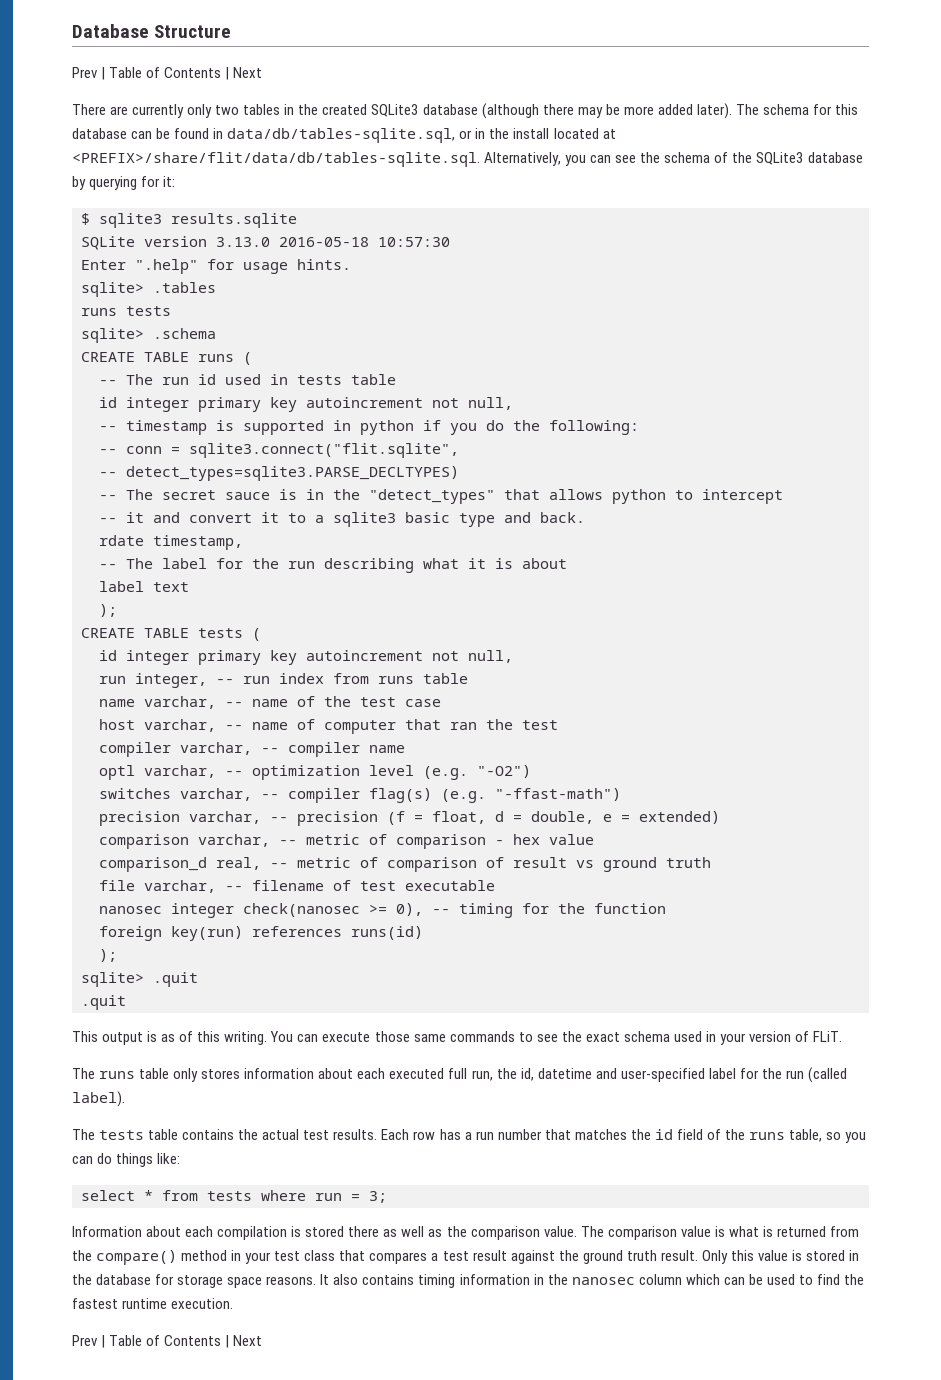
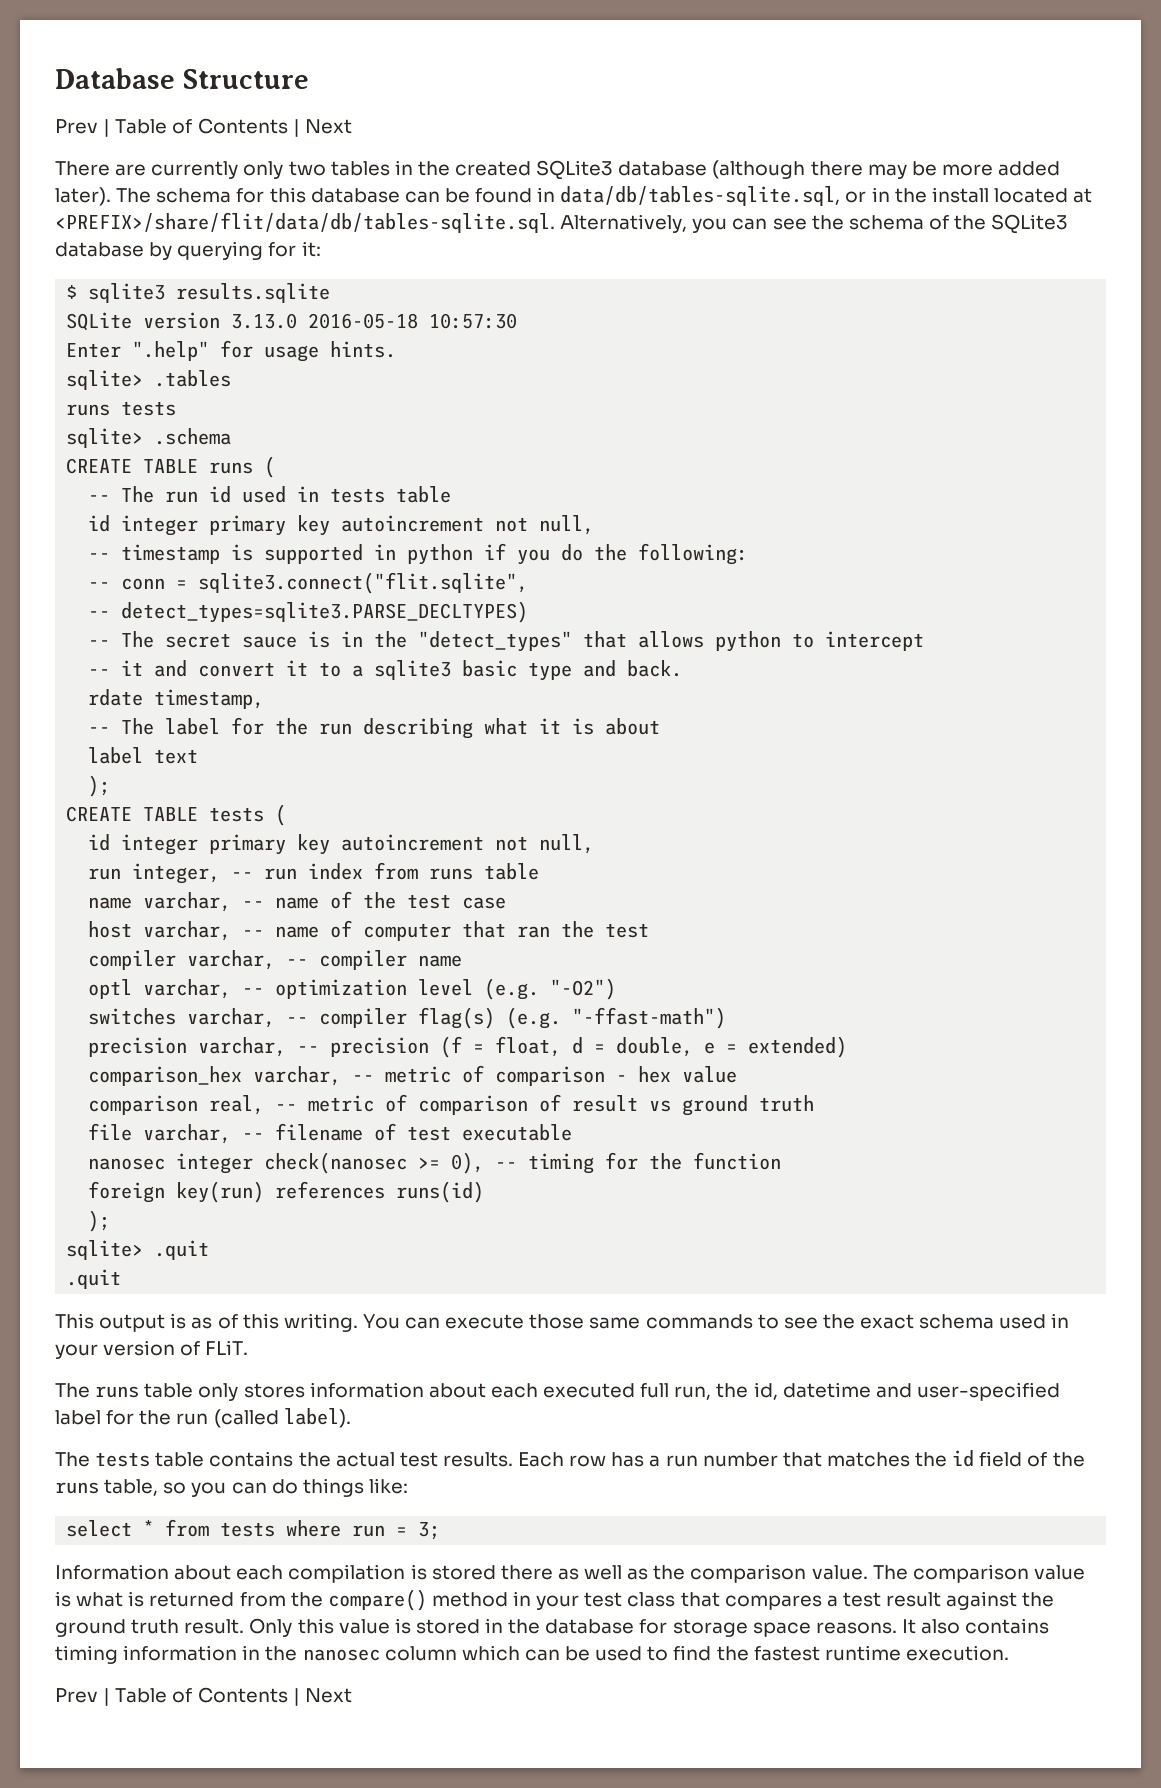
- comparison varchar, -- metric of comparison - hex value
+ comparison_hex varchar, -- metric of comparison - hex value
- comparison_d real, -- metric of comparison of result vs ground truth
+ comparison real, -- metric of comparison of result vs ground truth

